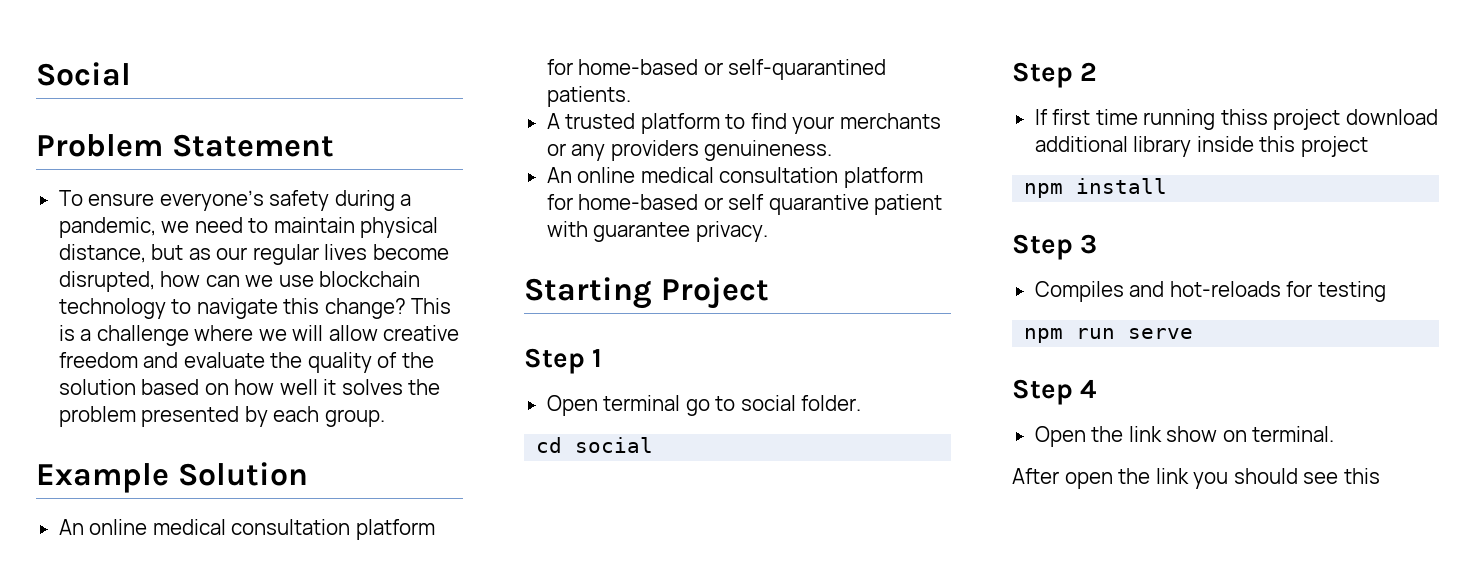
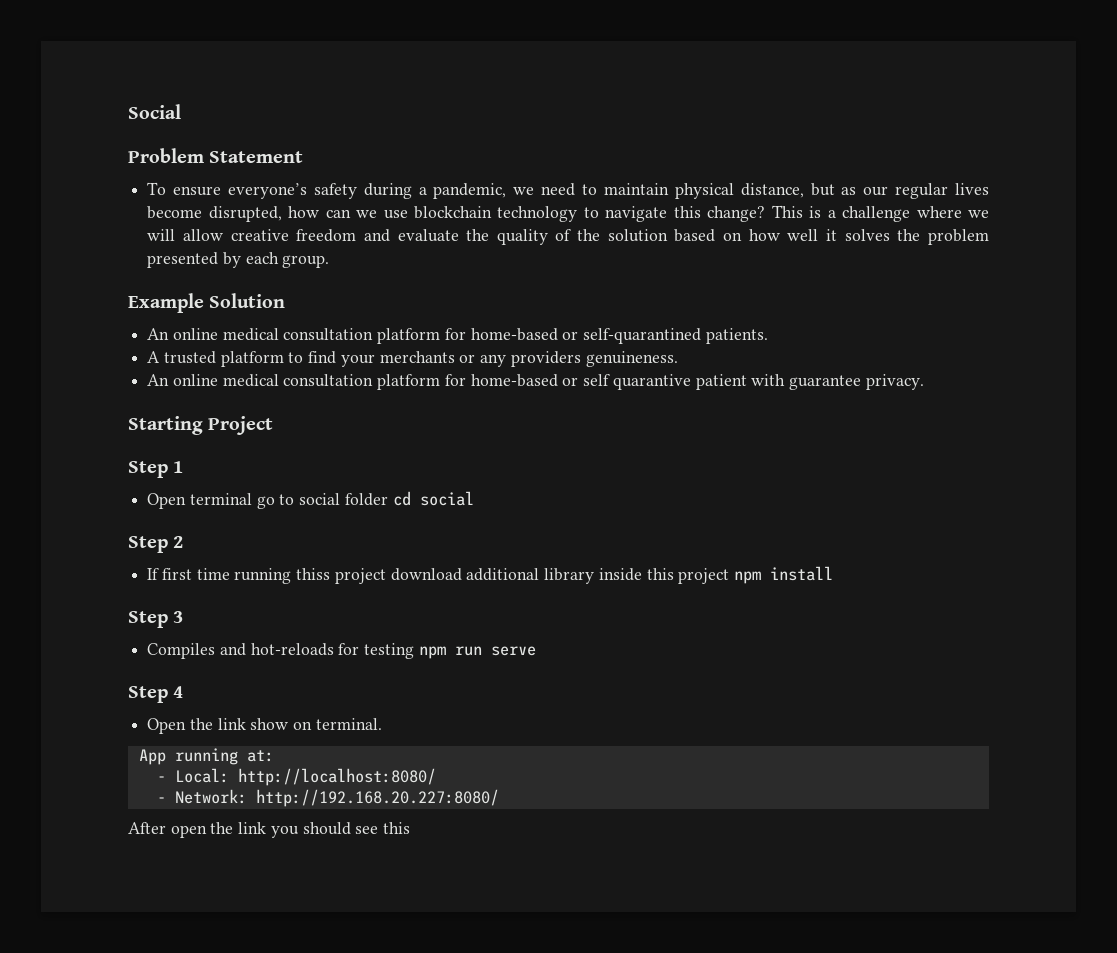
- Open terminal go to social folder.
- cd social
+ Open terminal go to social folder cd social
- If first time running thiss project download additional library inside this project
- npm install
+ If first time running thiss project download additional library inside this project npm install
- Compiles and hot-reloads for testing
- npm run serve
+ Compiles and hot-reloads for testing npm run serve
+ App running at:
+ - Local: http://localhost:8080/
+ - Network: http://192.168.20.227:8080/

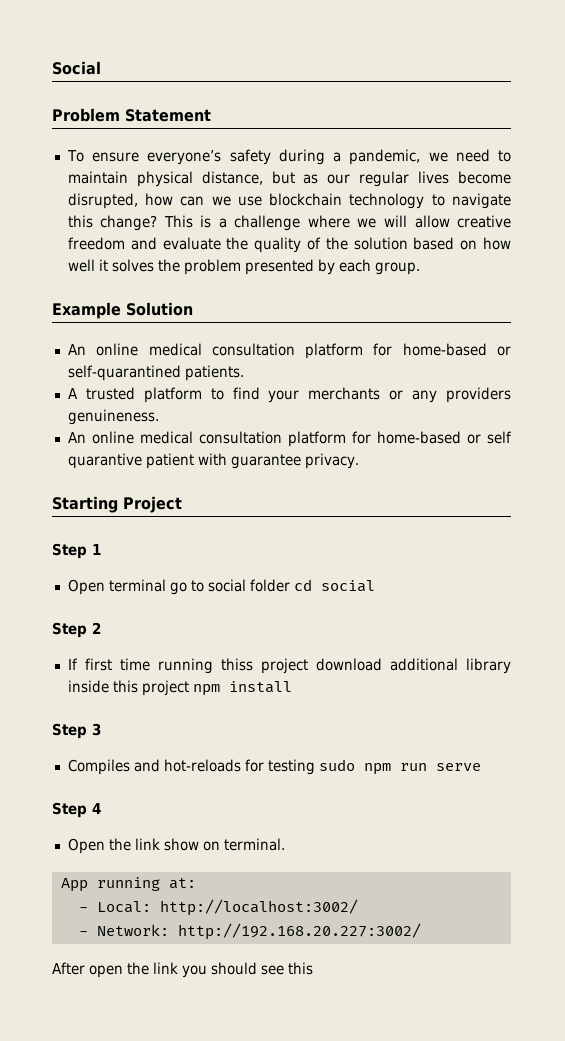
- Compiles and hot-reloads for testing npm run serve
+ Compiles and hot-reloads for testing sudo npm run serve
- - Local: http://localhost:8080/
+ - Local: http://localhost:3002/
- - Network: http://192.168.20.227:8080/
+ - Network: http://192.168.20.227:3002/

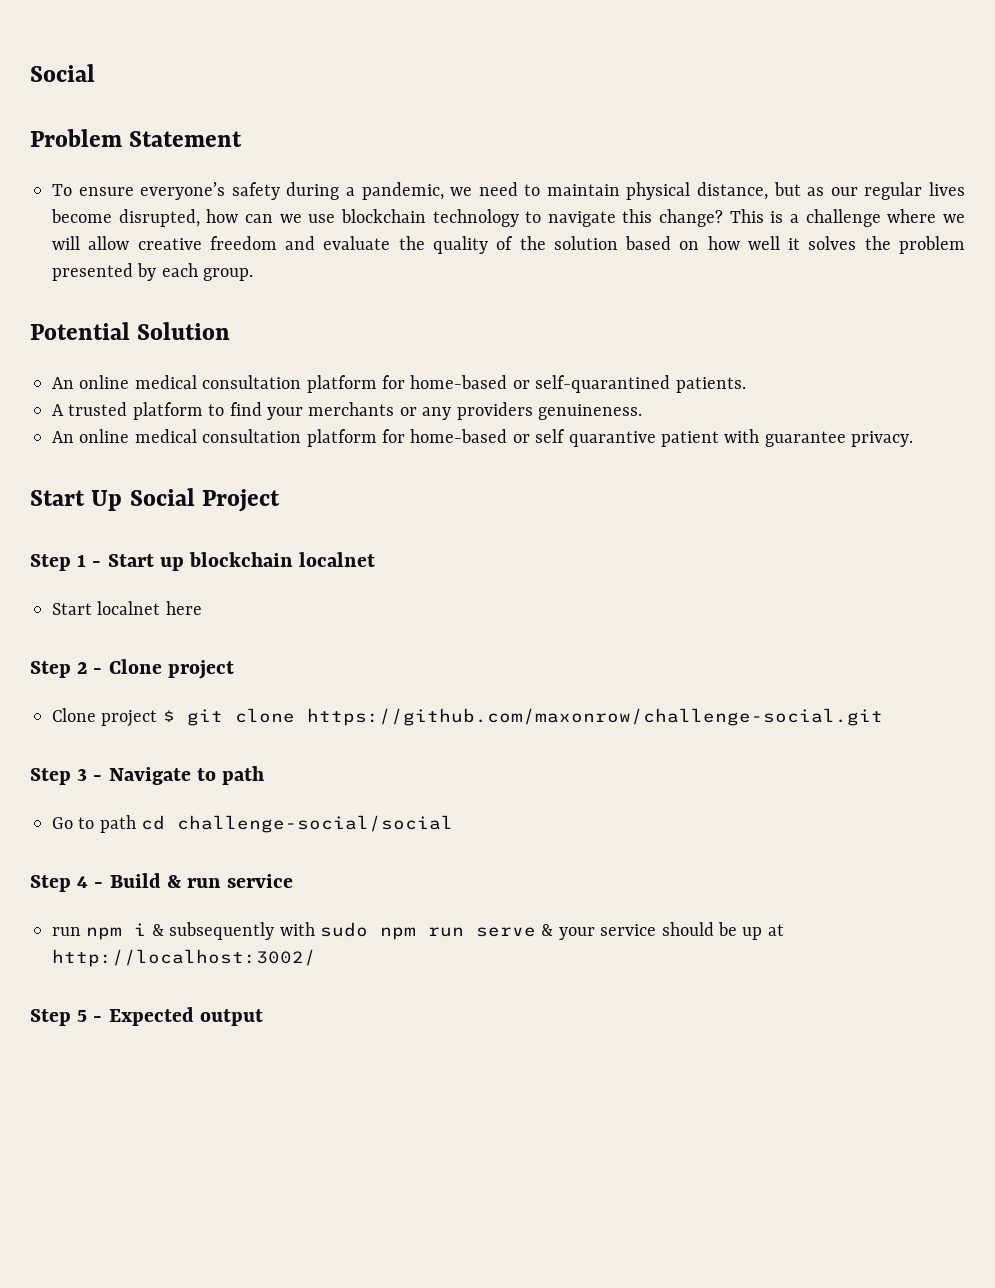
- Example Solution
+ Potential Solution
- Starting Project
+ Start Up Social Project
- Step 1
- Open terminal go to social folder cd social
- Step 2
- If first time running thiss project download additional library inside this project npm install
- Step 3
- Compiles and hot-reloads for testing sudo npm run serve
- Step 4
- Open the link show on terminal.
- App running at:
- - Local: http://localhost:3002/
- - Network: http://192.168.20.227:3002/
- After open the link you should see this
+ Step 1 - Start up blockchain localnet
+ Start localnet here
+ Step 2 - Clone project
+ Clone project $ git clone https://github.com/maxonrow/challenge-social.git
+ Step 3 - Navigate to path
+ Go to path cd challenge-social/social
+ Step 4 - Build & run service
+ run npm i & subsequently with sudo npm run serve & your service should be up at http://localhost:3002/
+ Step 5 - Expected output

